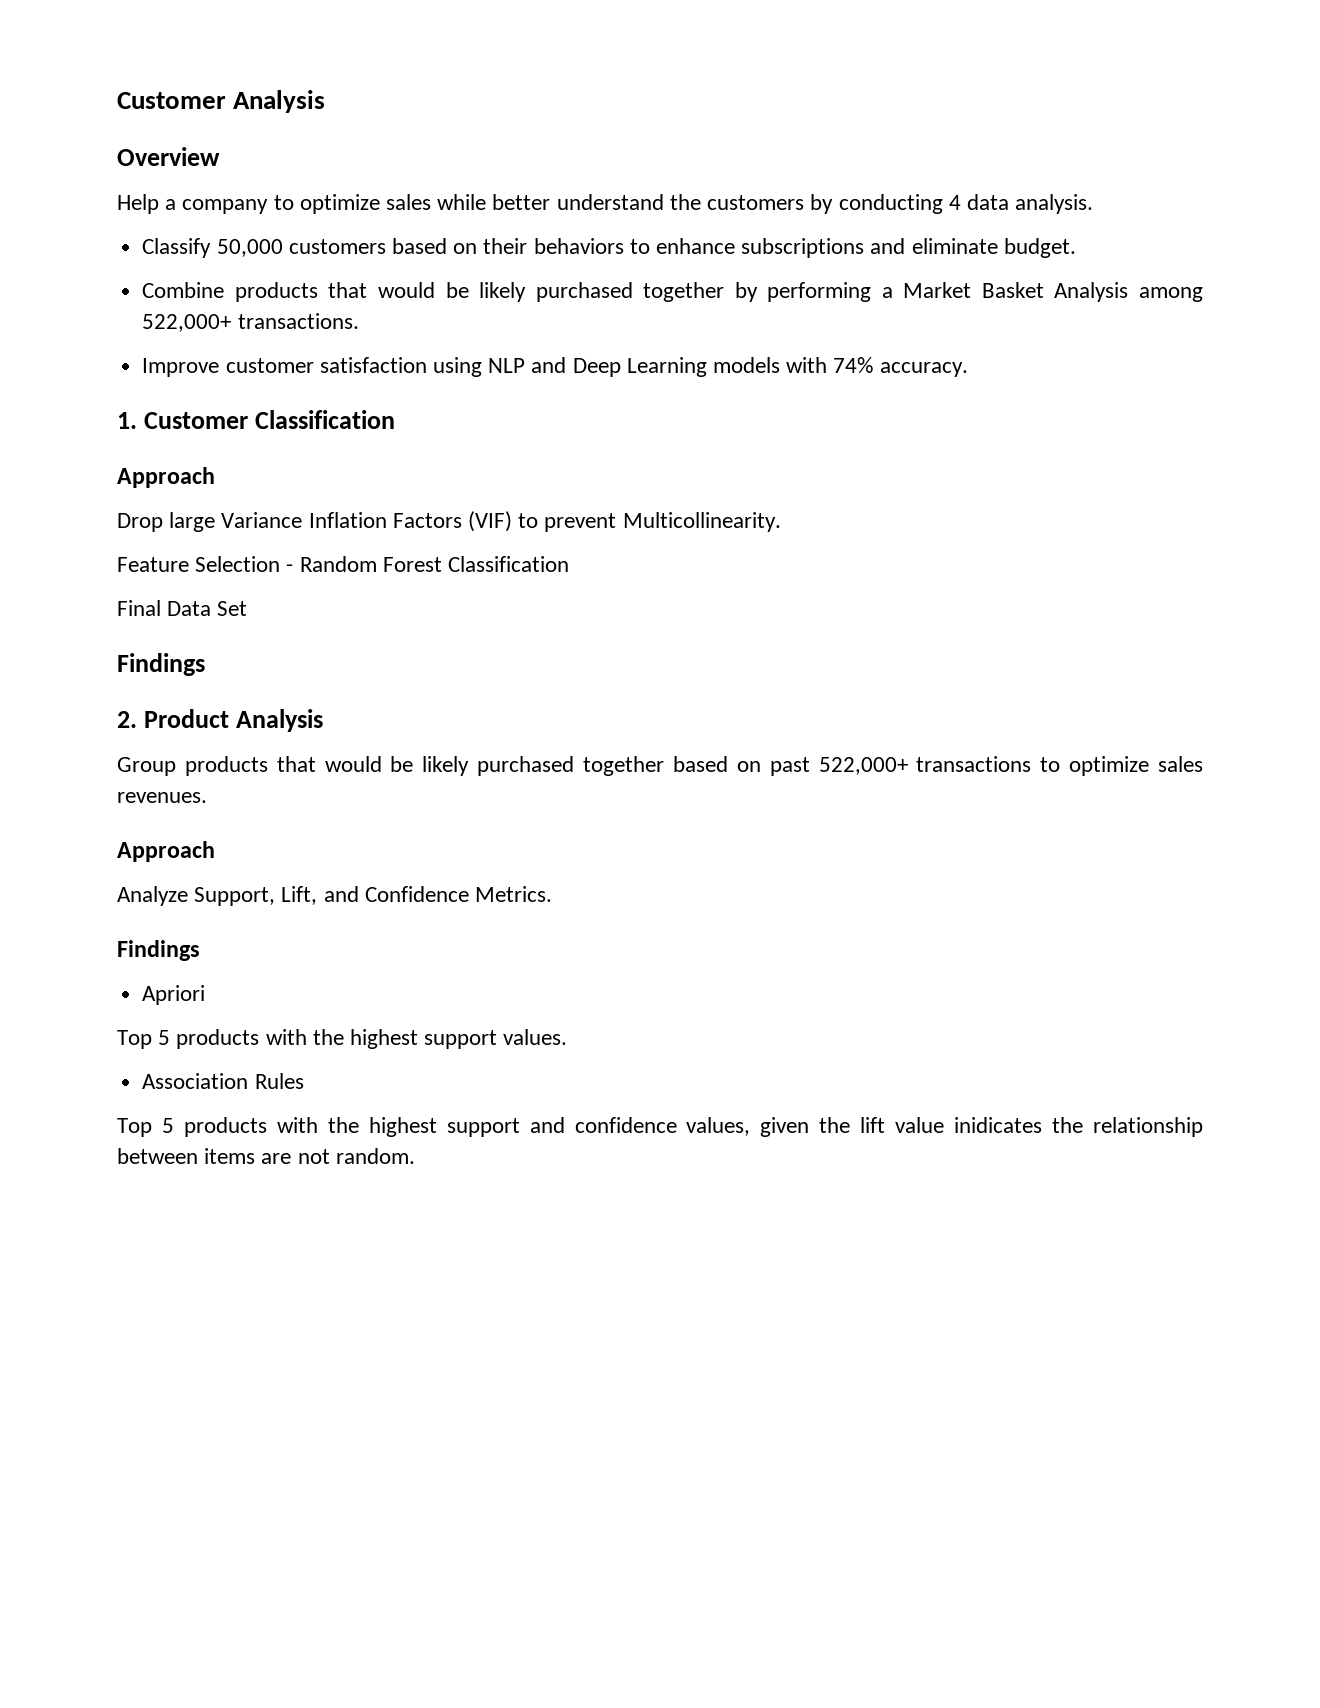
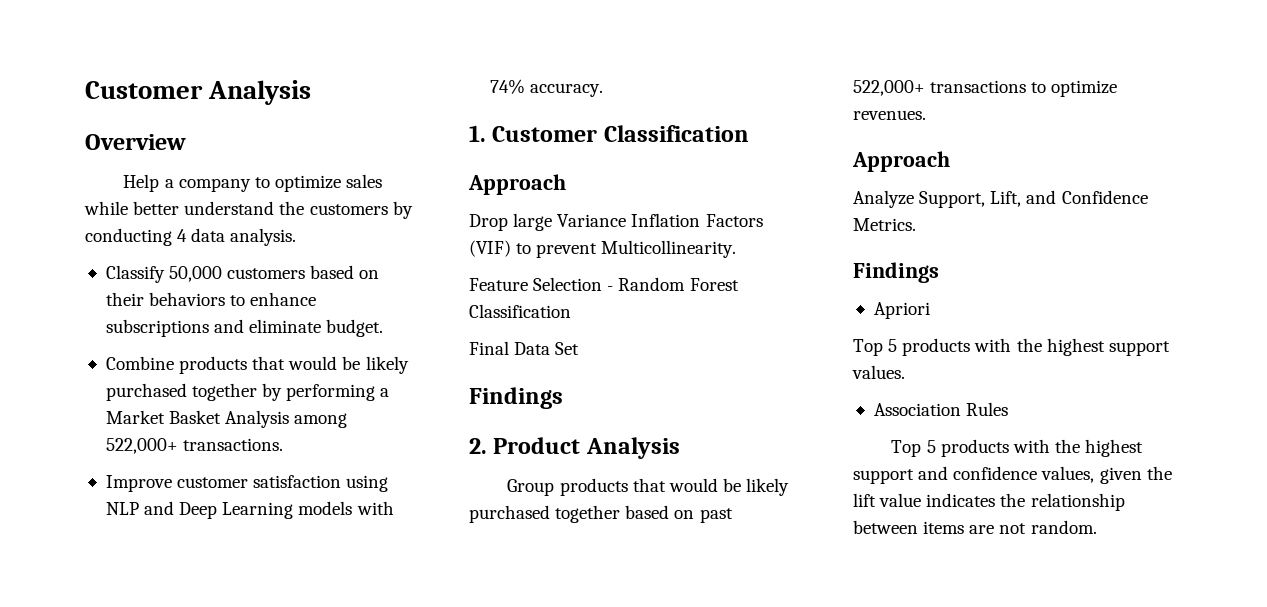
- Group products that would be likely purchased together based on past 522,000+ transactions to optimize sales revenues.
+ Group products that would be likely purchased together based on past 522,000+ transactions to optimize revenues.
- Top 5 products with the highest support and confidence values, given the lift value inidicates the relationship between items are not random.
+ Top 5 products with the highest support and confidence values, given the lift value indicates the relationship between items are not random.

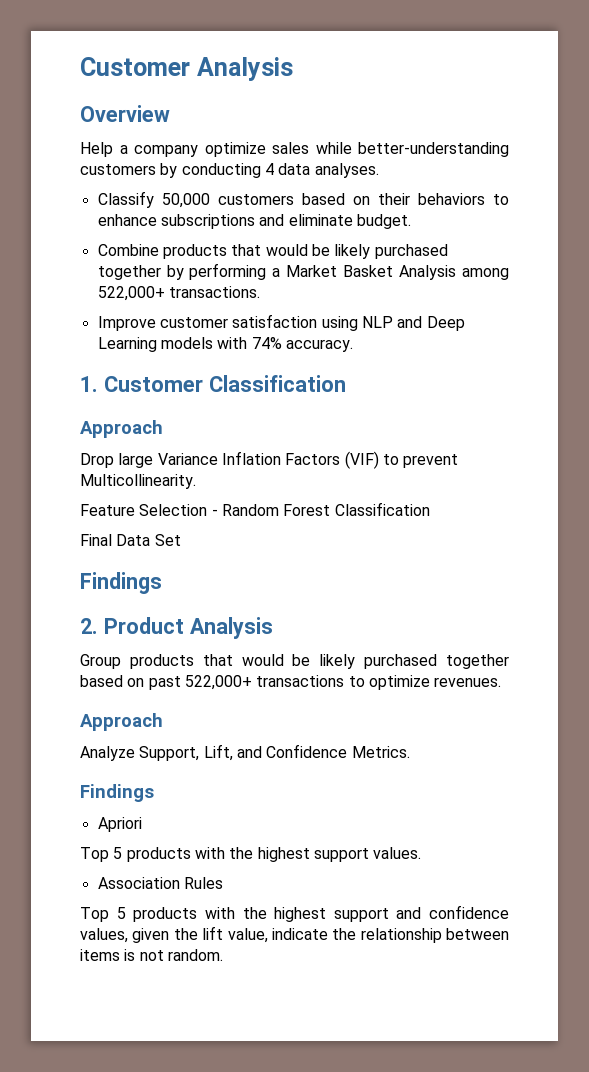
- Help a company to optimize sales while better understand the customers by conducting 4 data analysis.
+ Help a company optimize sales while better-understanding customers by conducting 4 data analyses.
- Top 5 products with the highest support and confidence values, given the lift value indicates the relationship between items are not random.
+ Top 5 products with the highest support and confidence values, given the lift value, indicate the relationship between items is not random.

